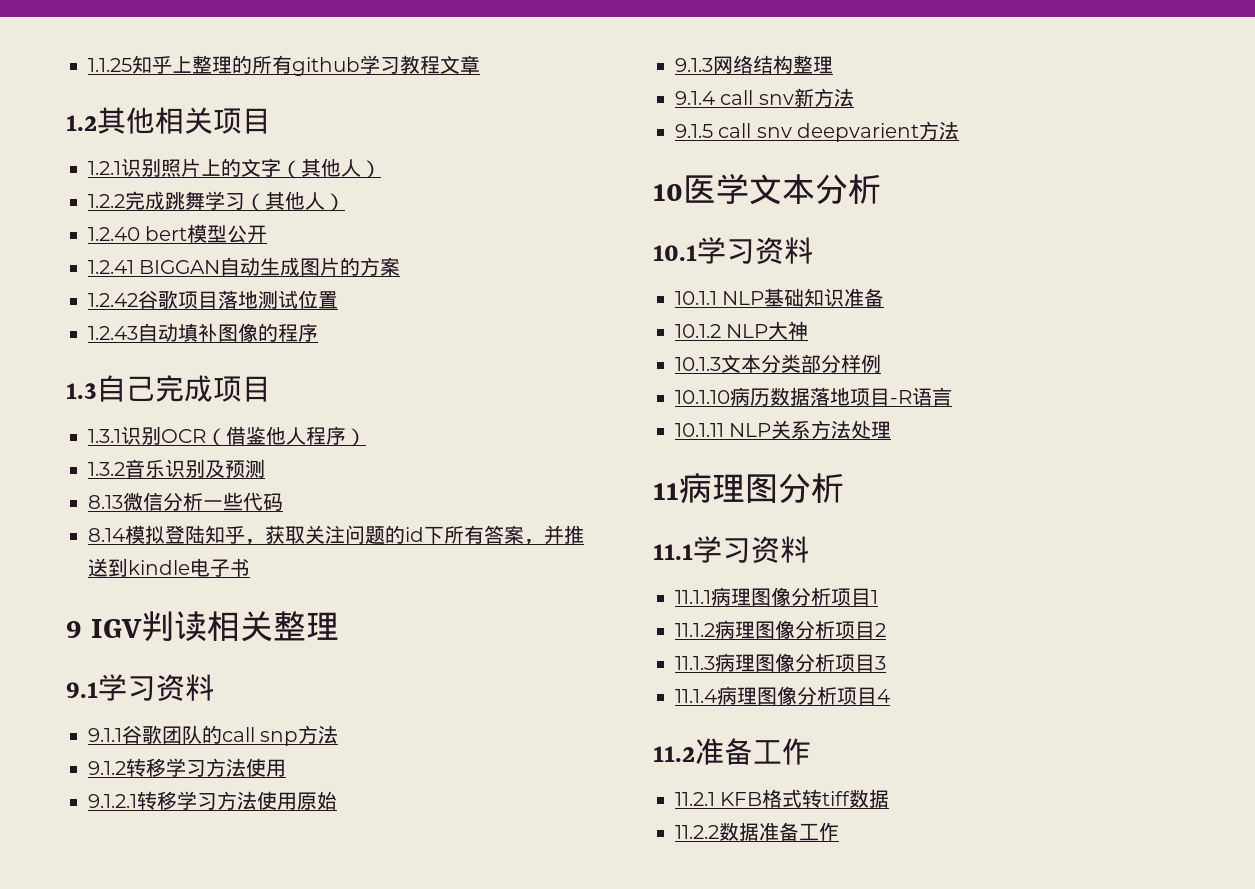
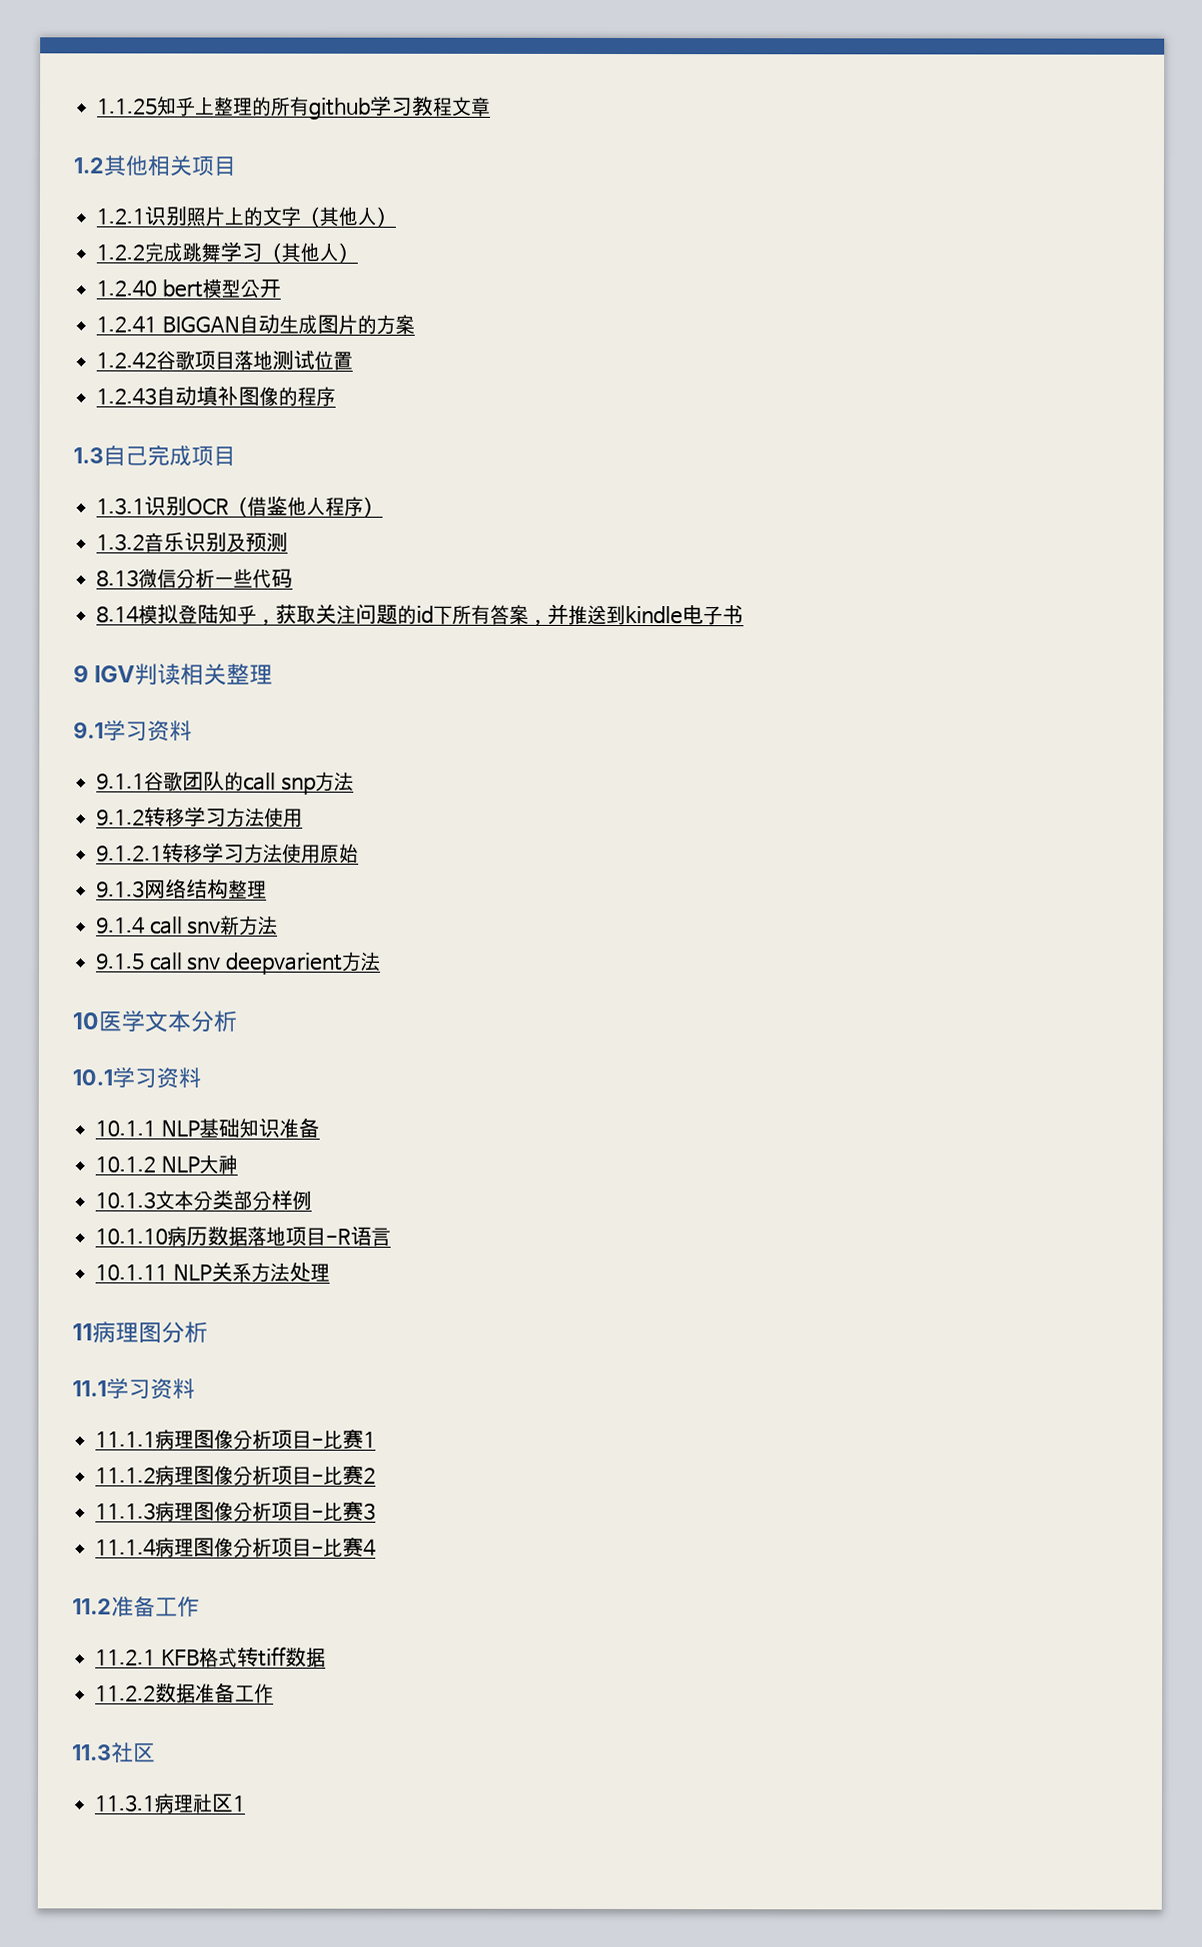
- 11.1.1病理图像分析项目1
+ 11.1.1病理图像分析项目-比赛1
- 11.1.2病理图像分析项目2
+ 11.1.2病理图像分析项目-比赛2
- 11.1.3病理图像分析项目3
+ 11.1.3病理图像分析项目-比赛3
- 11.1.4病理图像分析项目4
+ 11.1.4病理图像分析项目-比赛4
+ 11.3社区
+ 11.3.1病理社区1

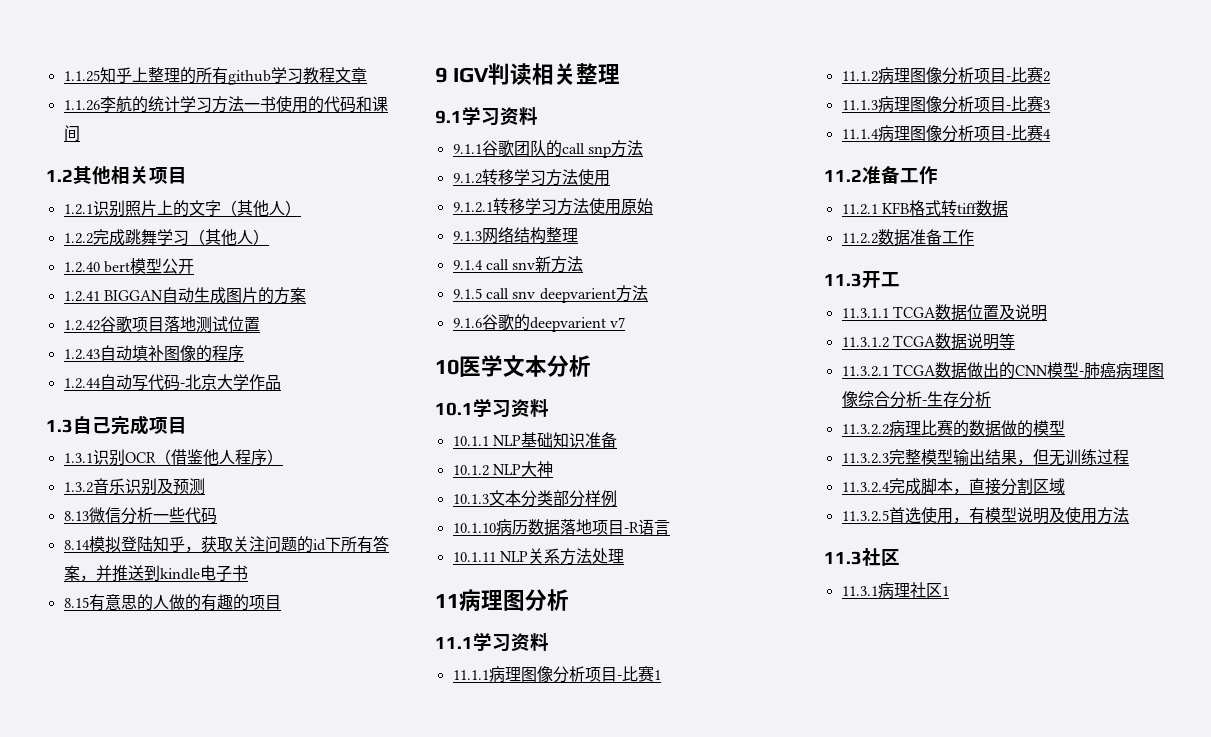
+ 1.1.26李航的统计学习方法一书使用的代码和课间
+ 1.2.44自动写代码-北京大学作品
+ 8.15有意思的人做的有趣的项目
+ 9.1.6谷歌的deepvarient v7
+ 11.3开工
+ 11.3.1.1 TCGA数据位置及说明
+ 11.3.1.2 TCGA数据说明等
+ 11.3.2.1 TCGA数据做出的CNN模型-肺癌病理图像综合分析-生存分析
+ 11.3.2.2病理比赛的数据做的模型
+ 11.3.2.3完整模型输出结果，但无训练过程
+ 11.3.2.4完成脚本，直接分割区域
+ 11.3.2.5首选使用，有模型说明及使用方法

